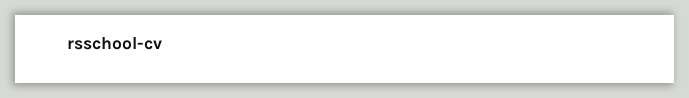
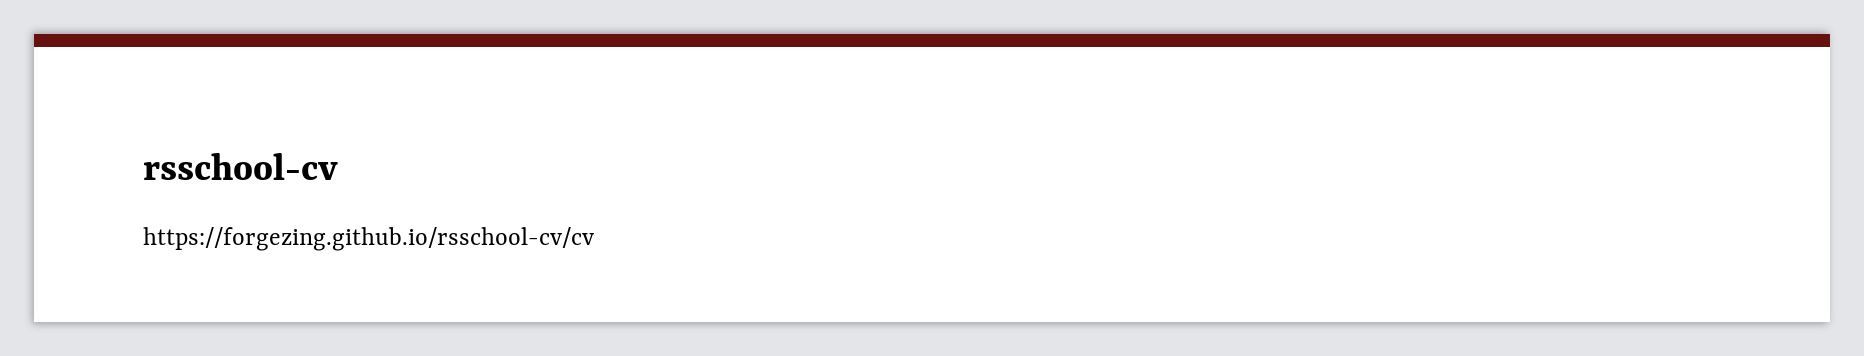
+ https://forgezing.github.io/rsschool-cv/cv

